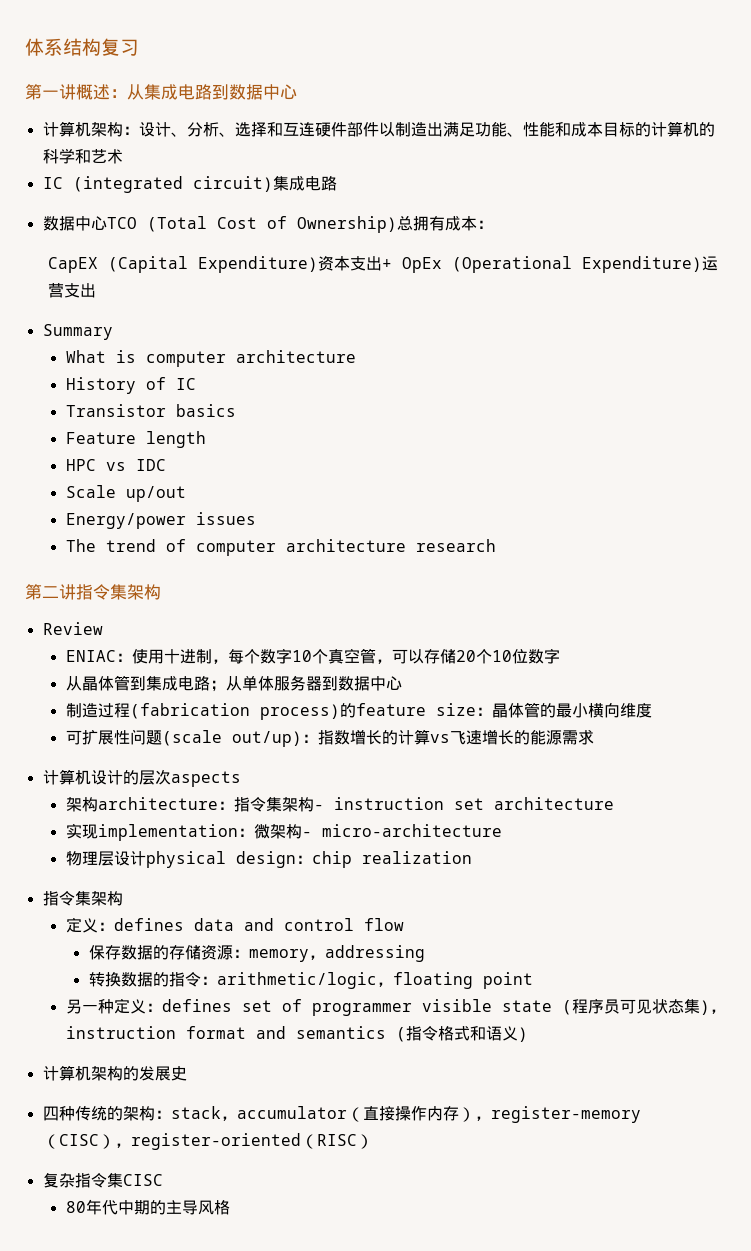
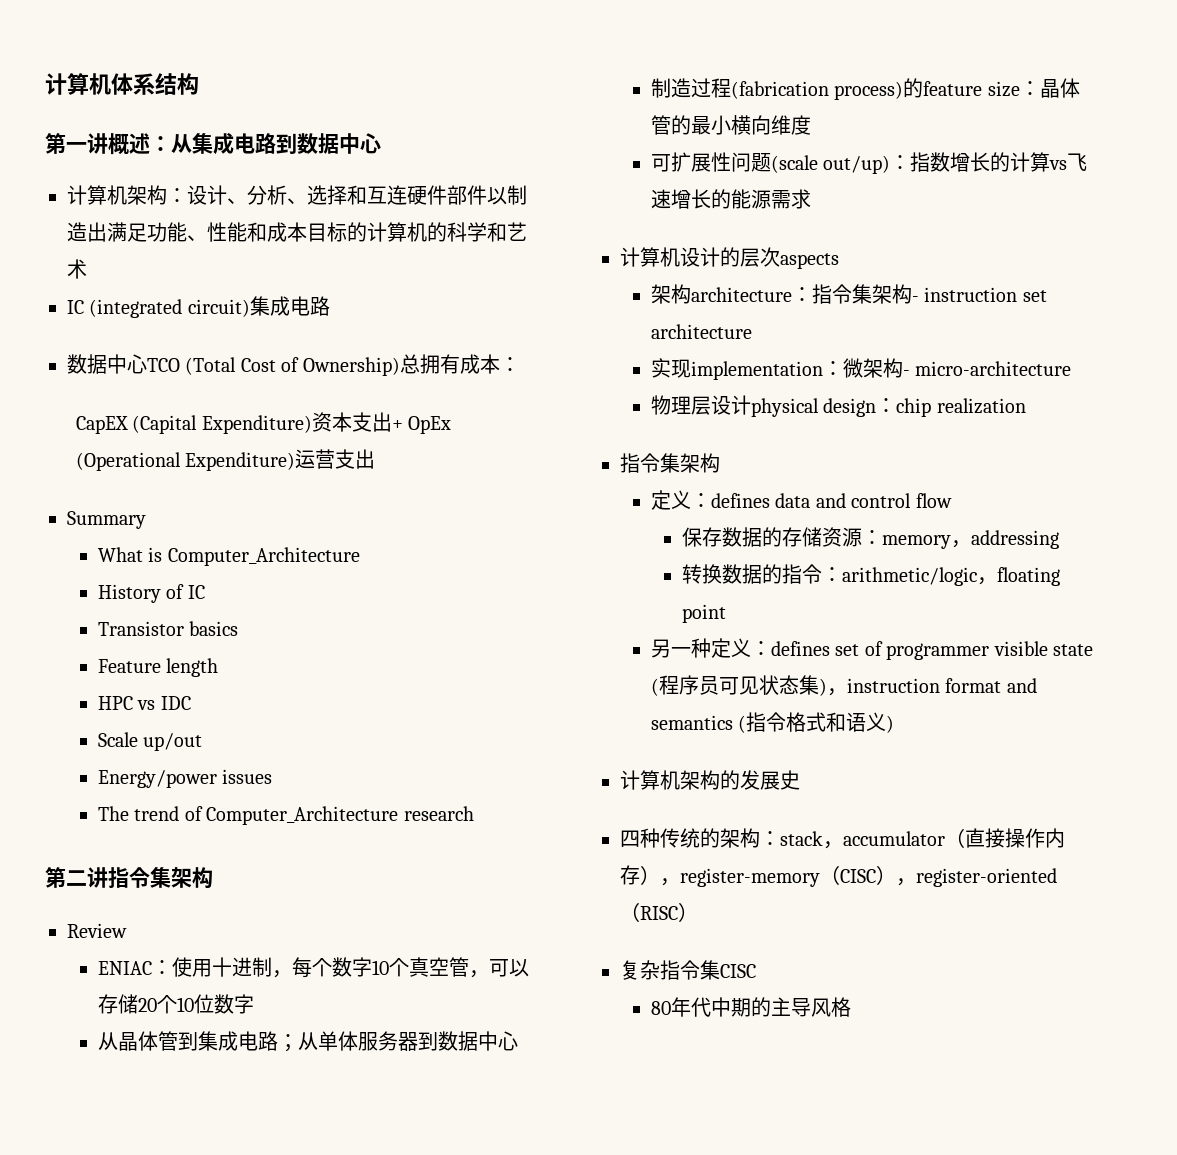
- 体系结构复习
+ 计算机体系结构
- What is computer architecture
+ What is Computer_Architecture
- The trend of computer architecture research
+ The trend of Computer_Architecture research

